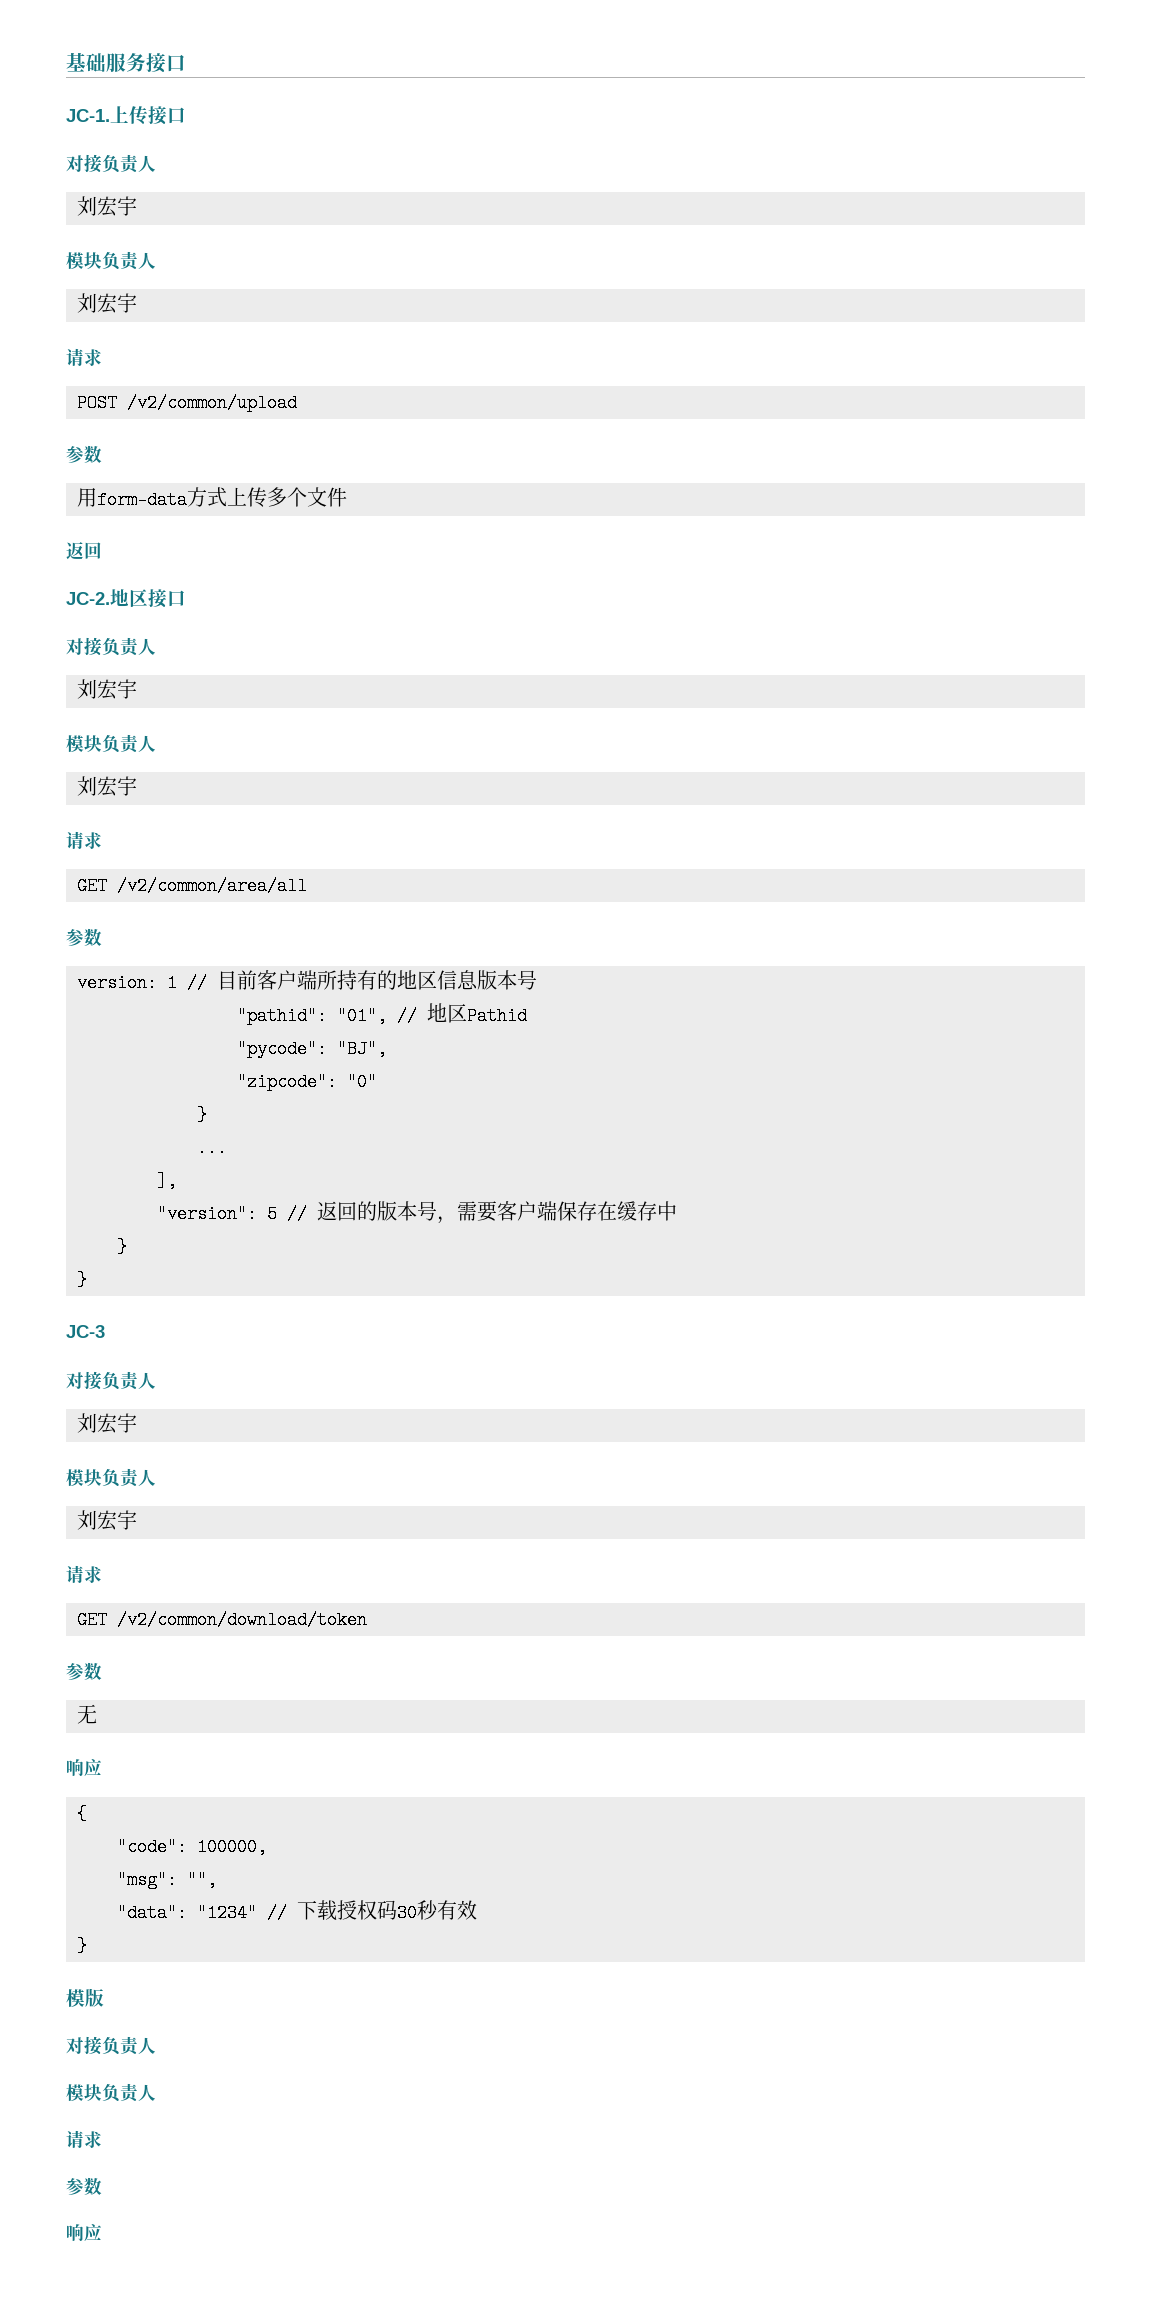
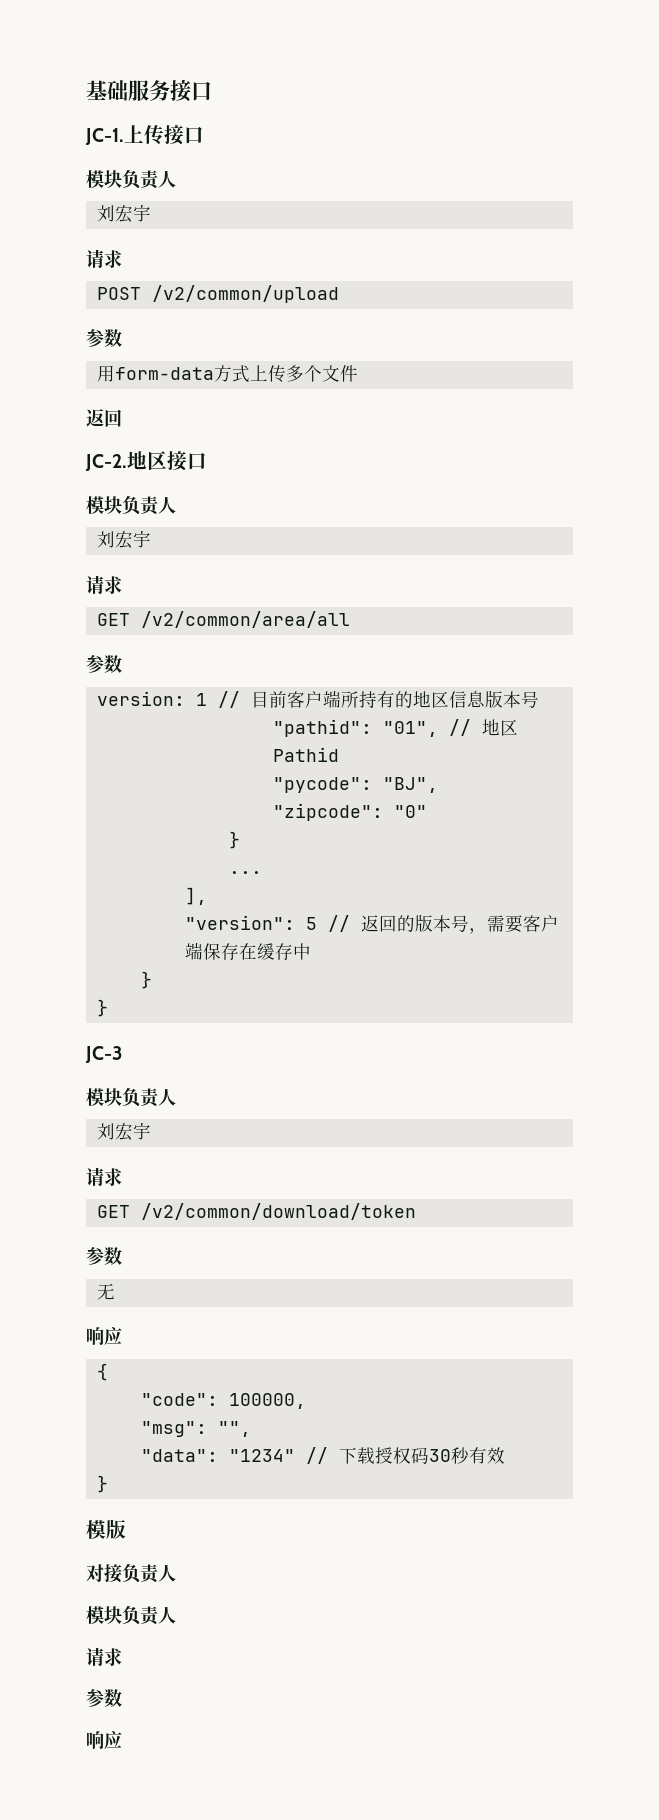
  上传接口
- 对接负责人
- 刘宏宇
  地区接口
- 对接负责人
- 刘宏宇
  JC-3
- 对接负责人
- 刘宏宇

